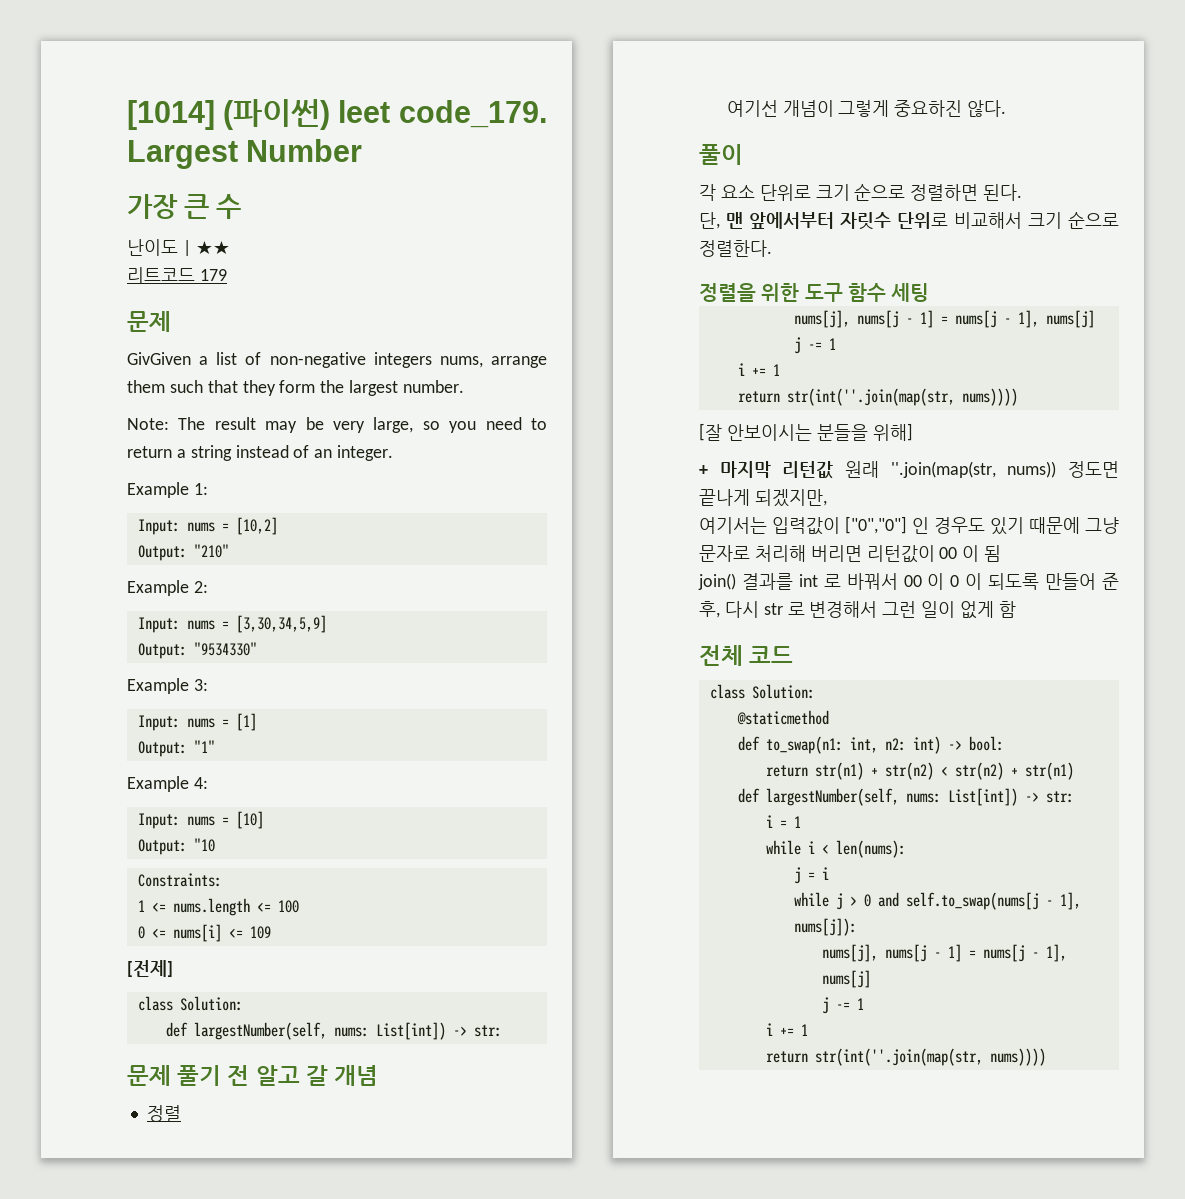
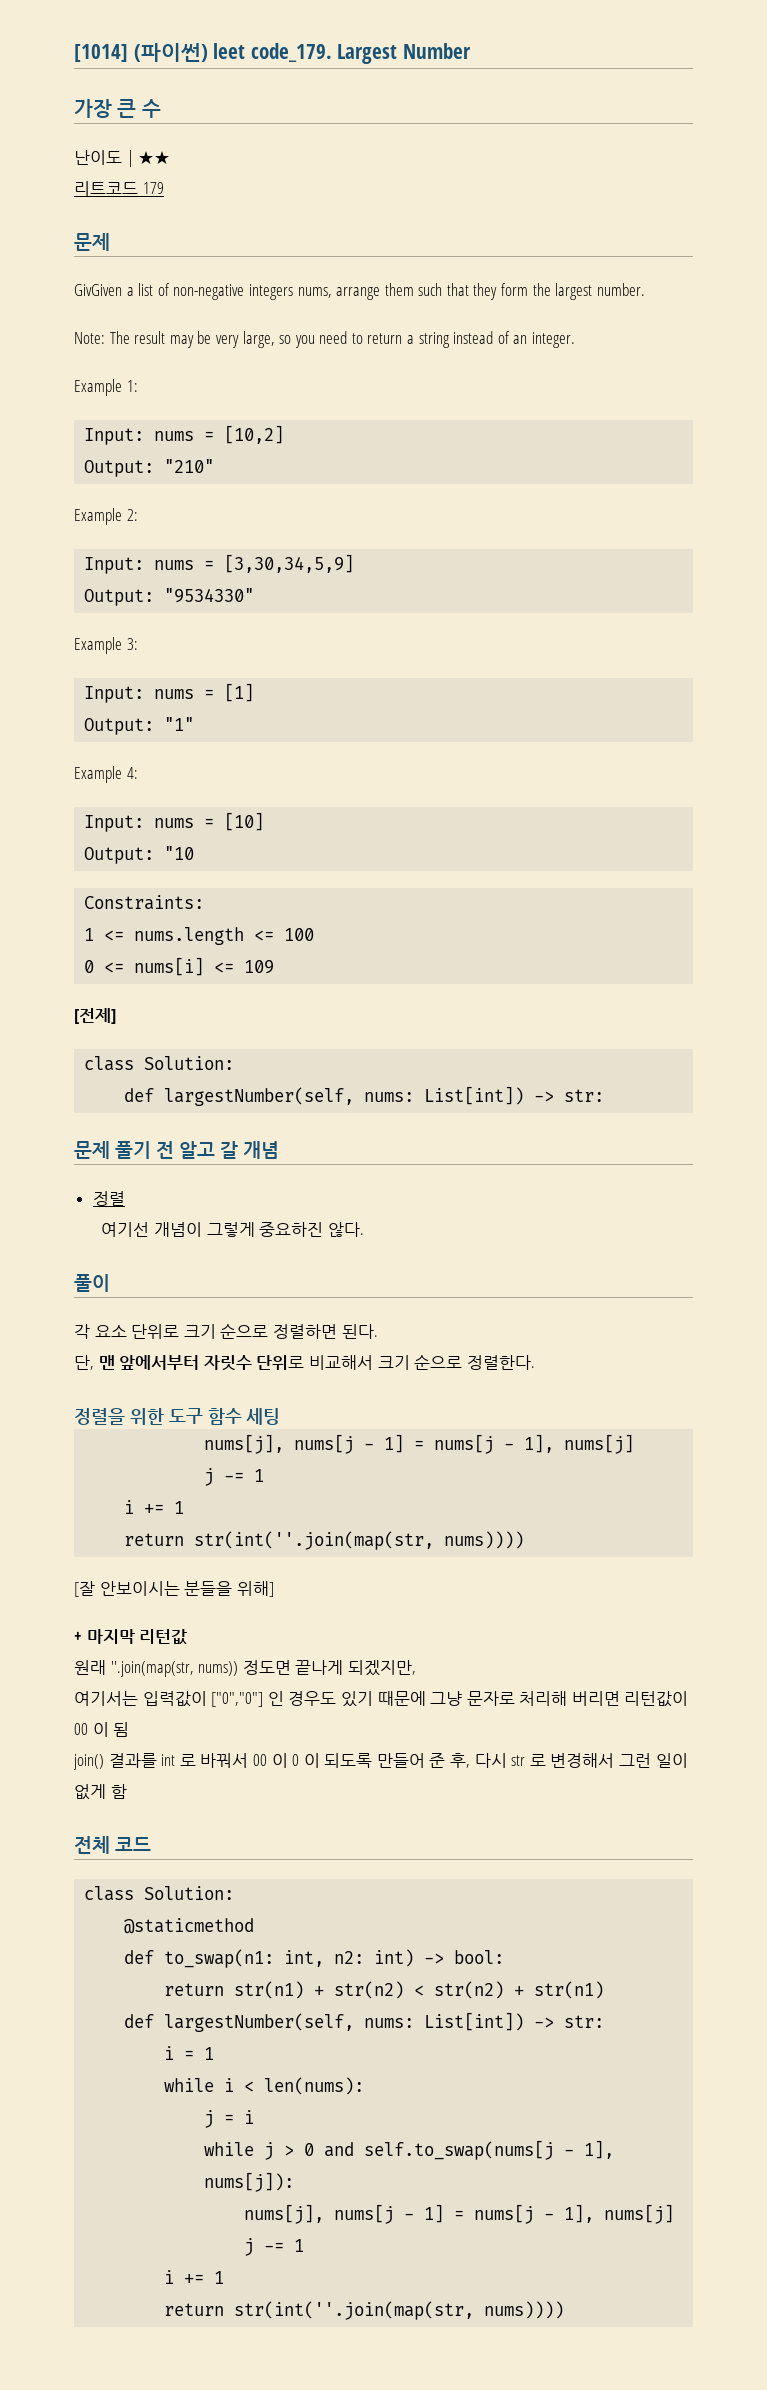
- + 마지막 리턴값 원래 ''.join(map(str, nums)) 정도면 끝나게 되겠지만,
+ + 마지막 리턴값
+ 원래 ''.join(map(str, nums)) 정도면 끝나게 되겠지만,

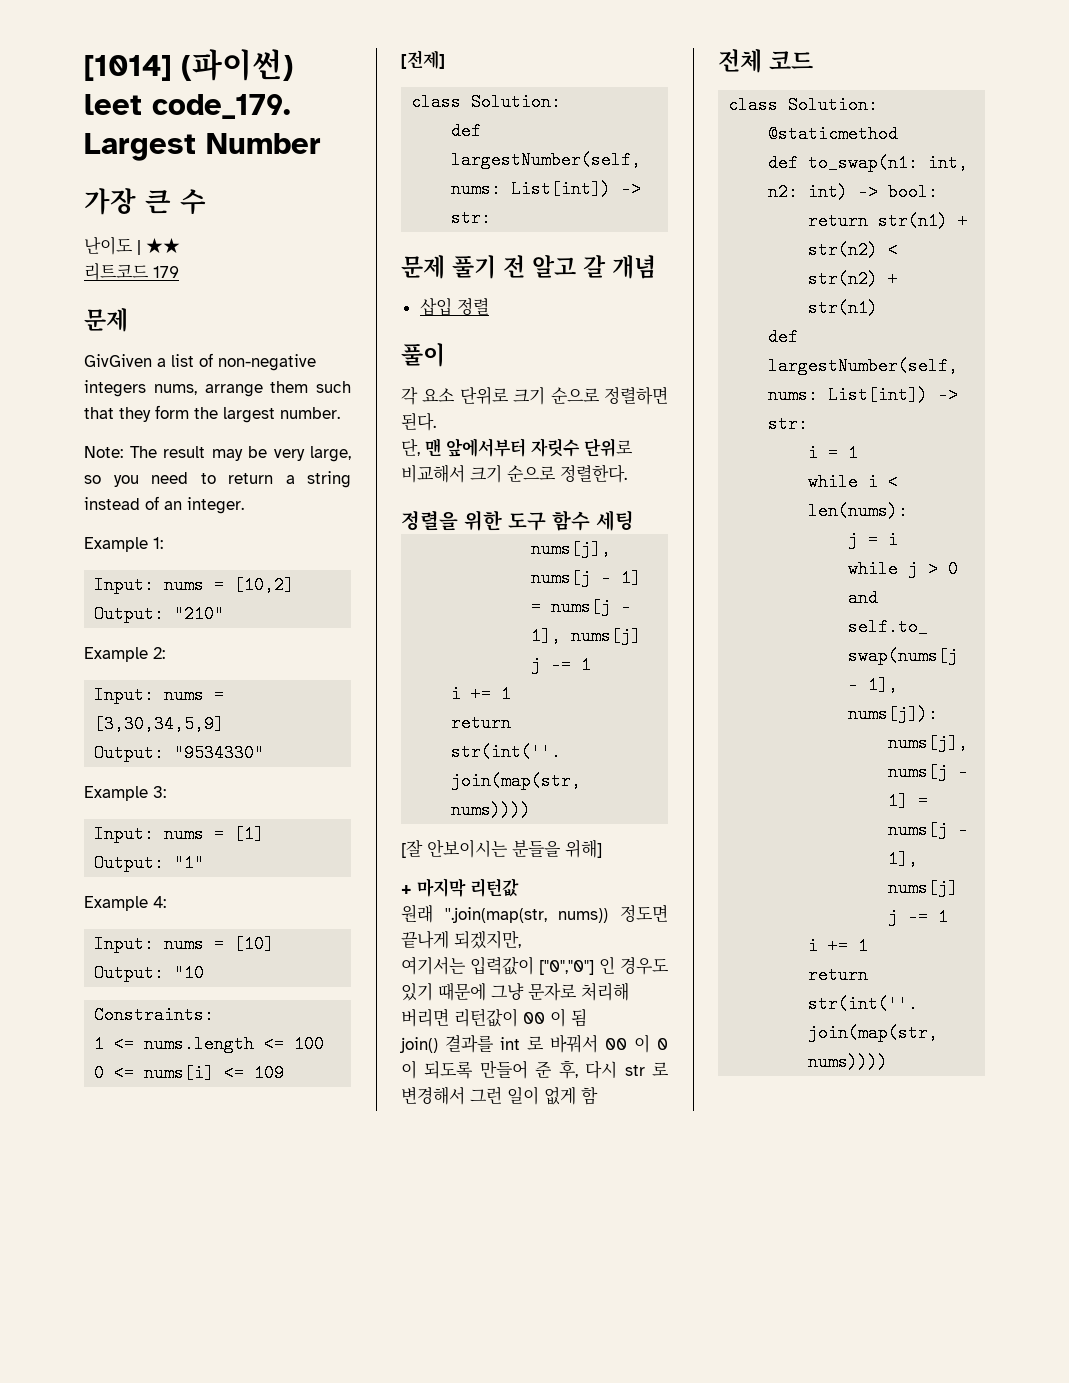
- 정렬
+ 삽입 정렬
- 여기선 개념이 그렇게 중요하진 않다.

